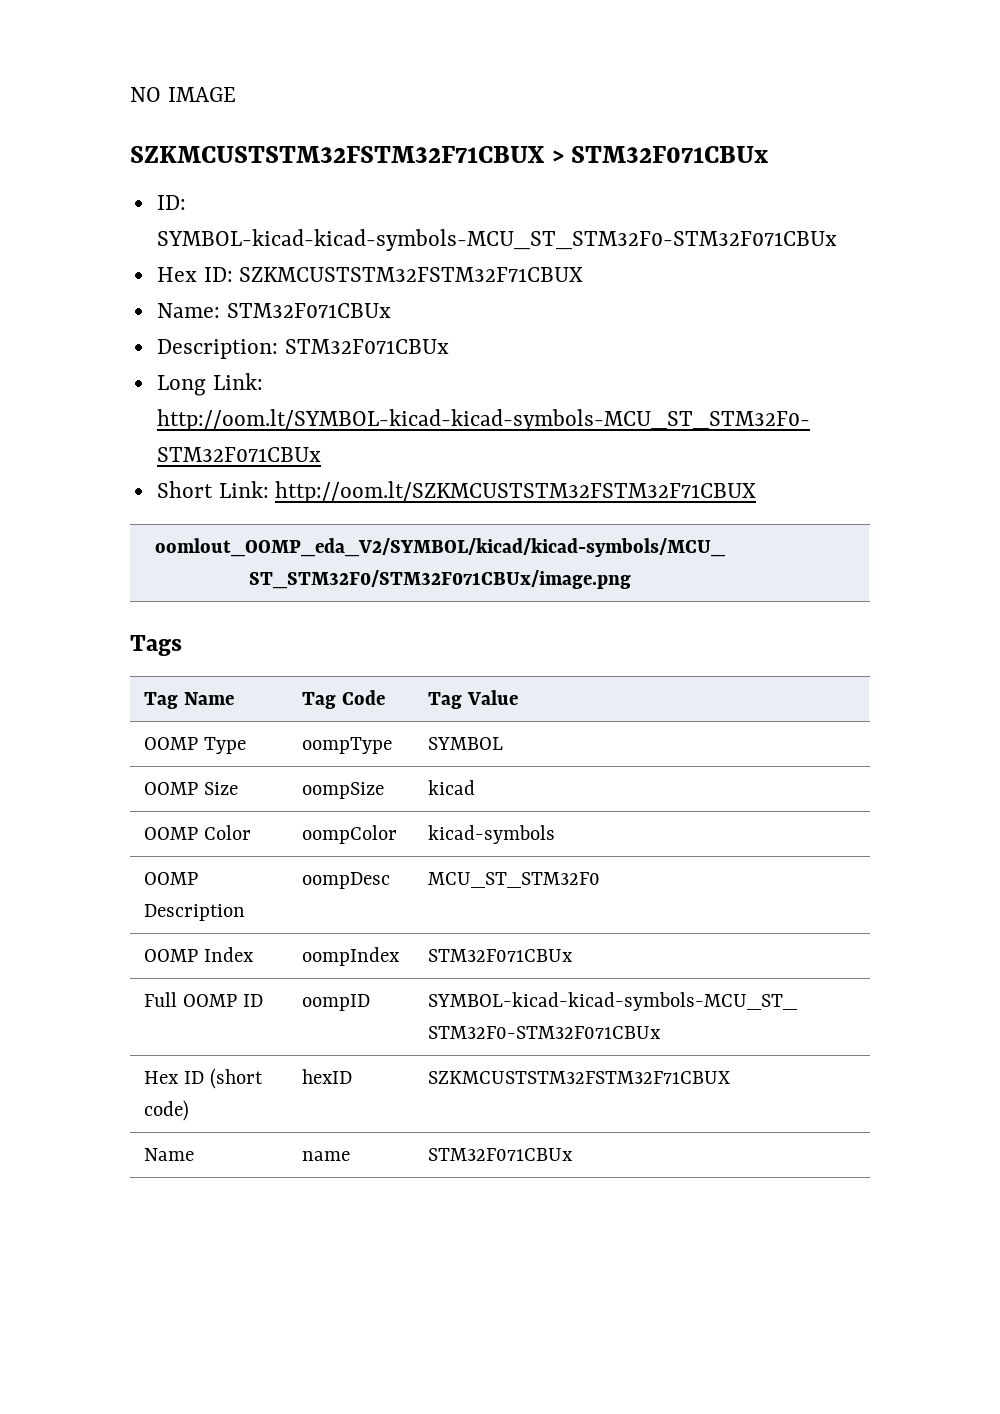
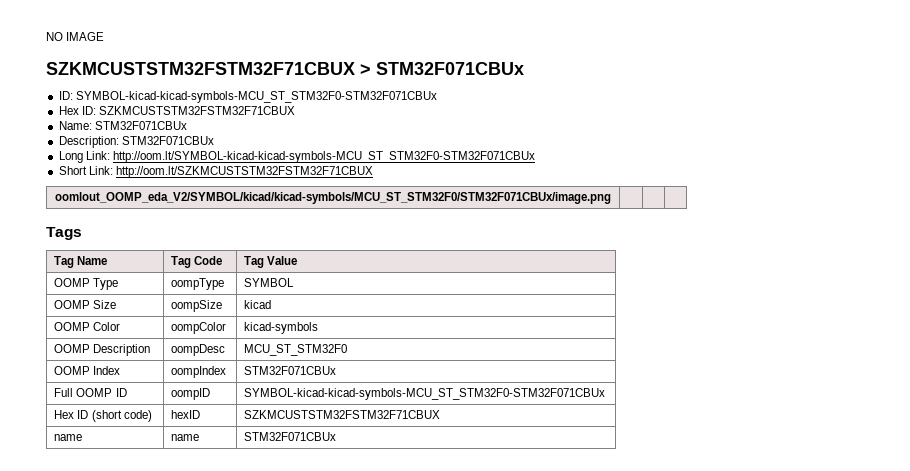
- Name | name | STM32F071CBUx
+ name | name | STM32F071CBUx

